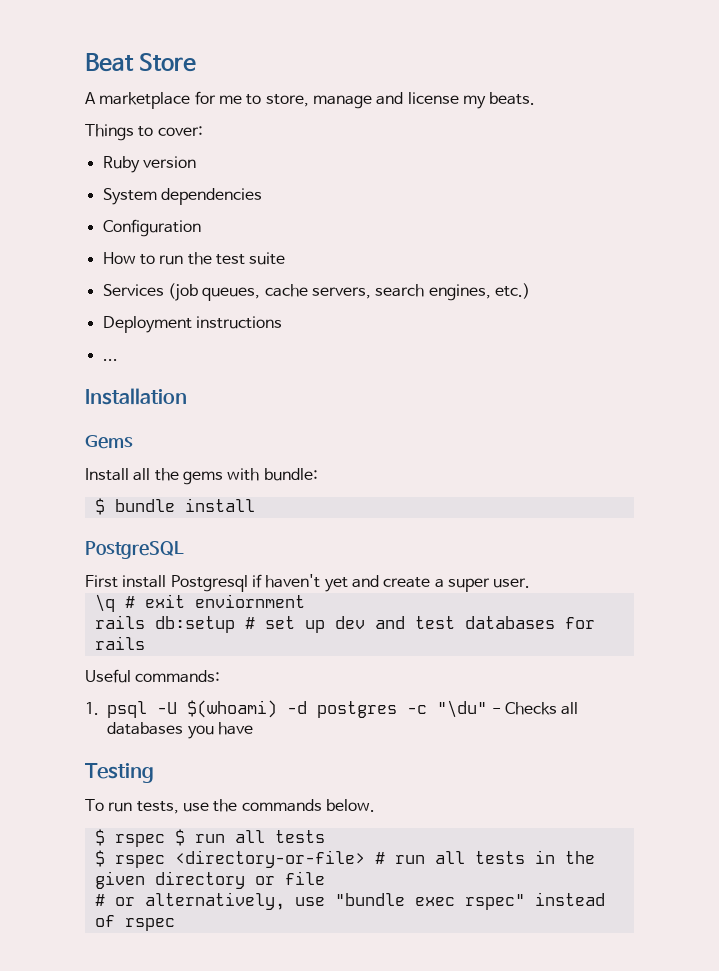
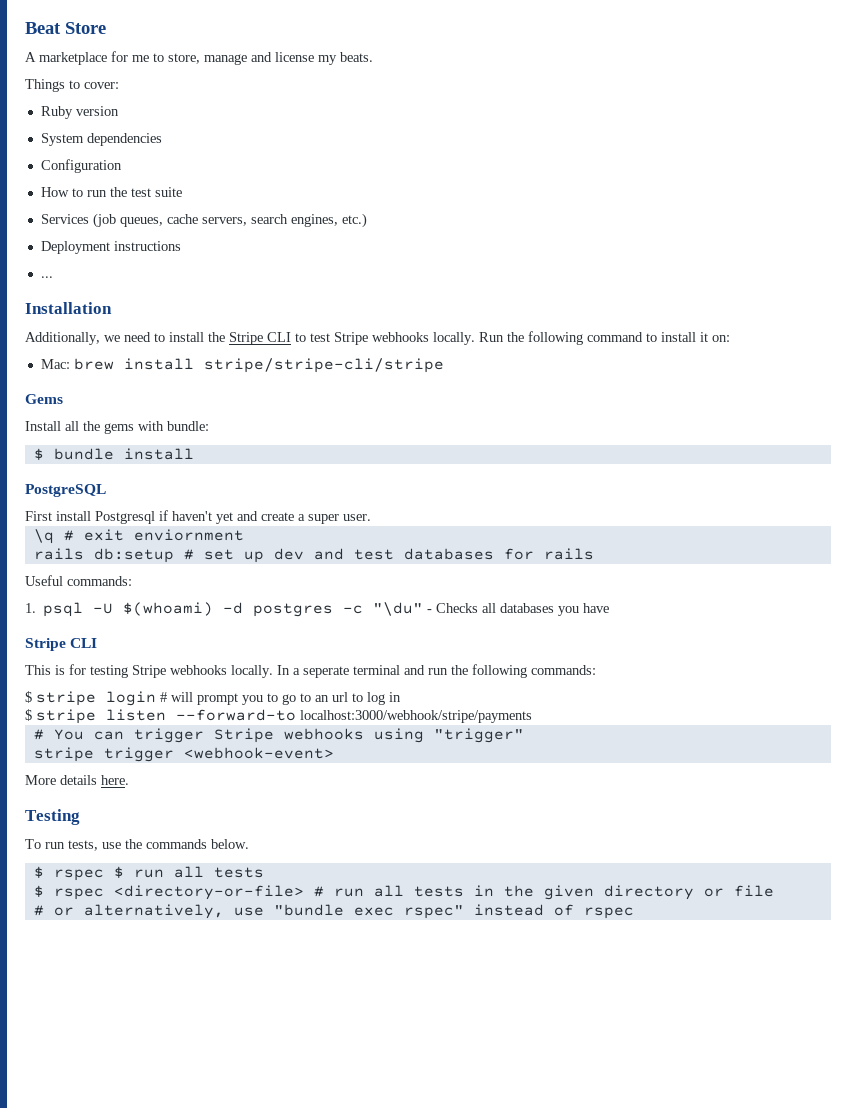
+ Additionally, we need to install the Stripe CLI to test Stripe webhooks locally. Run the following command to install it on:
+ Mac: brew install stripe/stripe-cli/stripe
  1. psql -U $(whoami) -d postgres -c "\du" - Checks all databases you have
+ Stripe CLI
+ This is for testing Stripe webhooks locally. In a seperate terminal and run the following commands:
+ $ stripe login # will prompt you to go to an url to log in
+ $ stripe listen --forward-to localhost:3000/webhook/stripe/payments
+ # You can trigger Stripe webhooks using "trigger"
+ stripe trigger <webhook-event>
+ More details here.

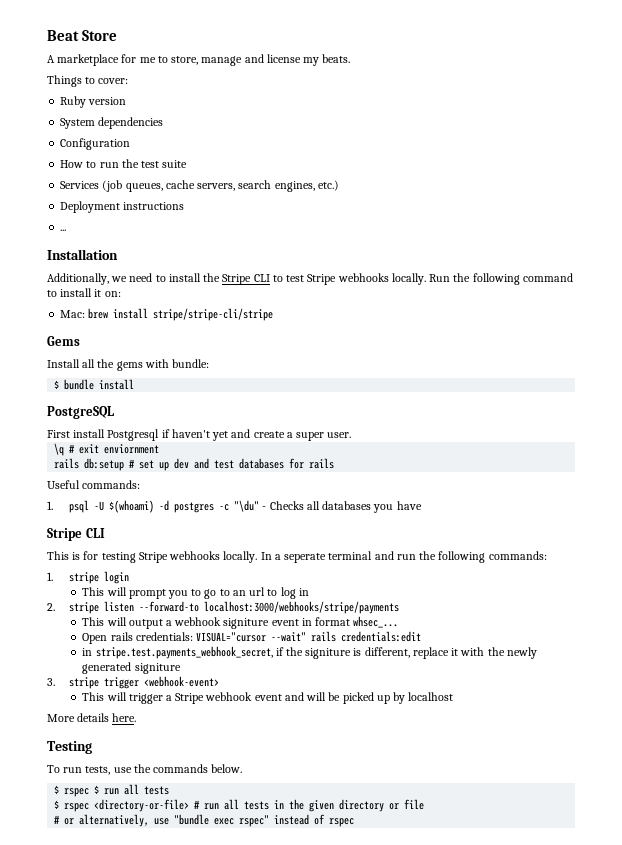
- $ stripe login # will prompt you to go to an url to log in
+ 1. stripe login
+ This will prompt you to go to an url to log in
- $ stripe listen --forward-to localhost:3000/webhook/stripe/payments
- # You can trigger Stripe webhooks using "trigger"
- stripe trigger <webhook-event>
+ 2. stripe listen --forward-to localhost:3000/webhooks/stripe/payments
+ This will output a webhook signiture event in format whsec_...
+ Open rails credentials: VISUAL="cursor --wait" rails credentials:edit
+ in stripe.test.payments_webhook_secret, if the signiture is different, replace it with the newly generated signiture
+ 3. stripe trigger <webhook-event>
+ This will trigger a Stripe webhook event and will be picked up by localhost

